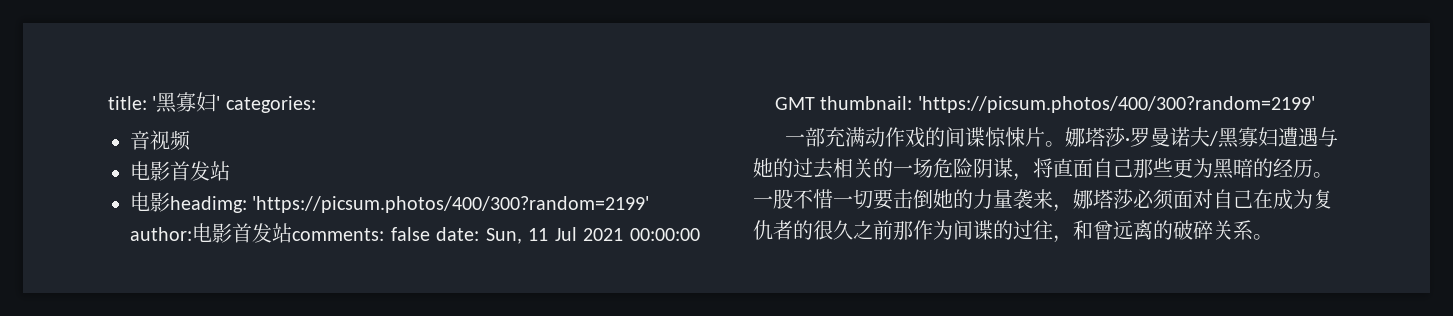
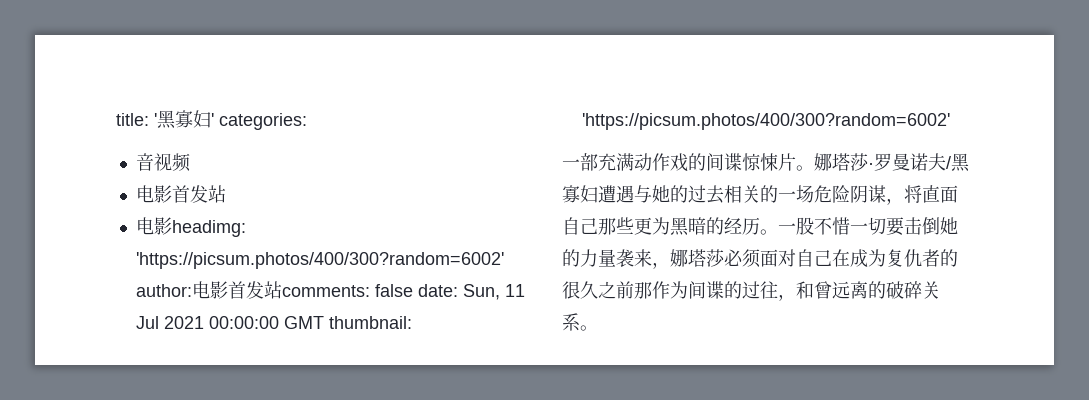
- 电影headimg: 'https://picsum.photos/400/300?random=2199' author:电影首发站comments: false date: Sun, 11 Jul 2021 00:00:00 GMT thumbnail: 'https://picsum.photos/400/300?random=2199'
+ 电影headimg: 'https://picsum.photos/400/300?random=6002' author:电影首发站comments: false date: Sun, 11 Jul 2021 00:00:00 GMT thumbnail: 'https://picsum.photos/400/300?random=6002'

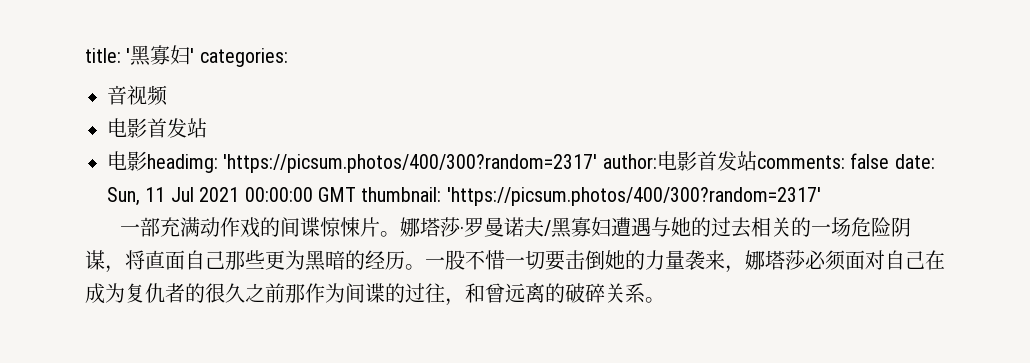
- 电影headimg: 'https://picsum.photos/400/300?random=6002' author:电影首发站comments: false date: Sun, 11 Jul 2021 00:00:00 GMT thumbnail: 'https://picsum.photos/400/300?random=6002'
+ 电影headimg: 'https://picsum.photos/400/300?random=2317' author:电影首发站comments: false date: Sun, 11 Jul 2021 00:00:00 GMT thumbnail: 'https://picsum.photos/400/300?random=2317'

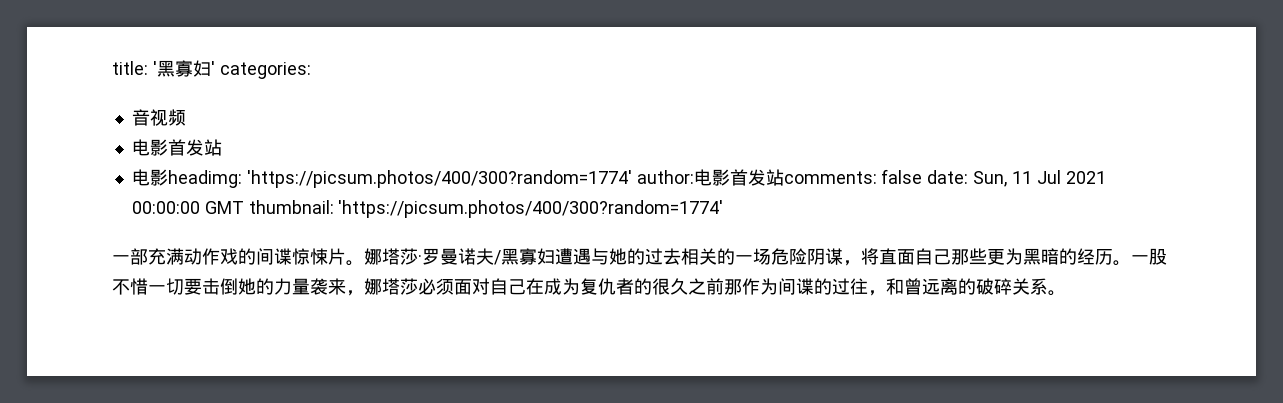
- 电影headimg: 'https://picsum.photos/400/300?random=2317' author:电影首发站comments: false date: Sun, 11 Jul 2021 00:00:00 GMT thumbnail: 'https://picsum.photos/400/300?random=2317'
+ 电影headimg: 'https://picsum.photos/400/300?random=1774' author:电影首发站comments: false date: Sun, 11 Jul 2021 00:00:00 GMT thumbnail: 'https://picsum.photos/400/300?random=1774'

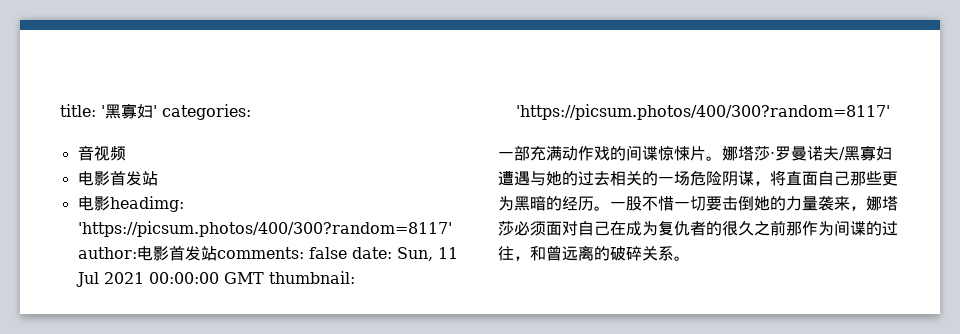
- 电影headimg: 'https://picsum.photos/400/300?random=1774' author:电影首发站comments: false date: Sun, 11 Jul 2021 00:00:00 GMT thumbnail: 'https://picsum.photos/400/300?random=1774'
+ 电影headimg: 'https://picsum.photos/400/300?random=8117' author:电影首发站comments: false date: Sun, 11 Jul 2021 00:00:00 GMT thumbnail: 'https://picsum.photos/400/300?random=8117'

